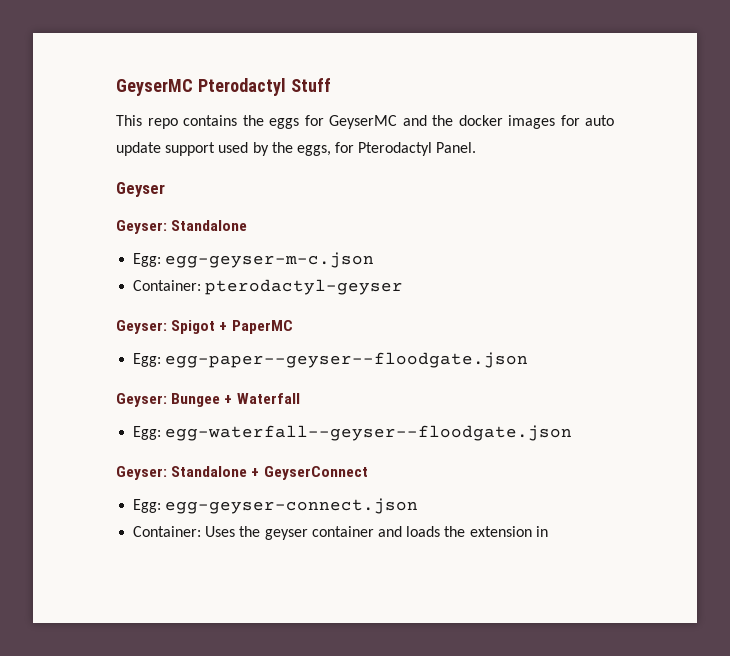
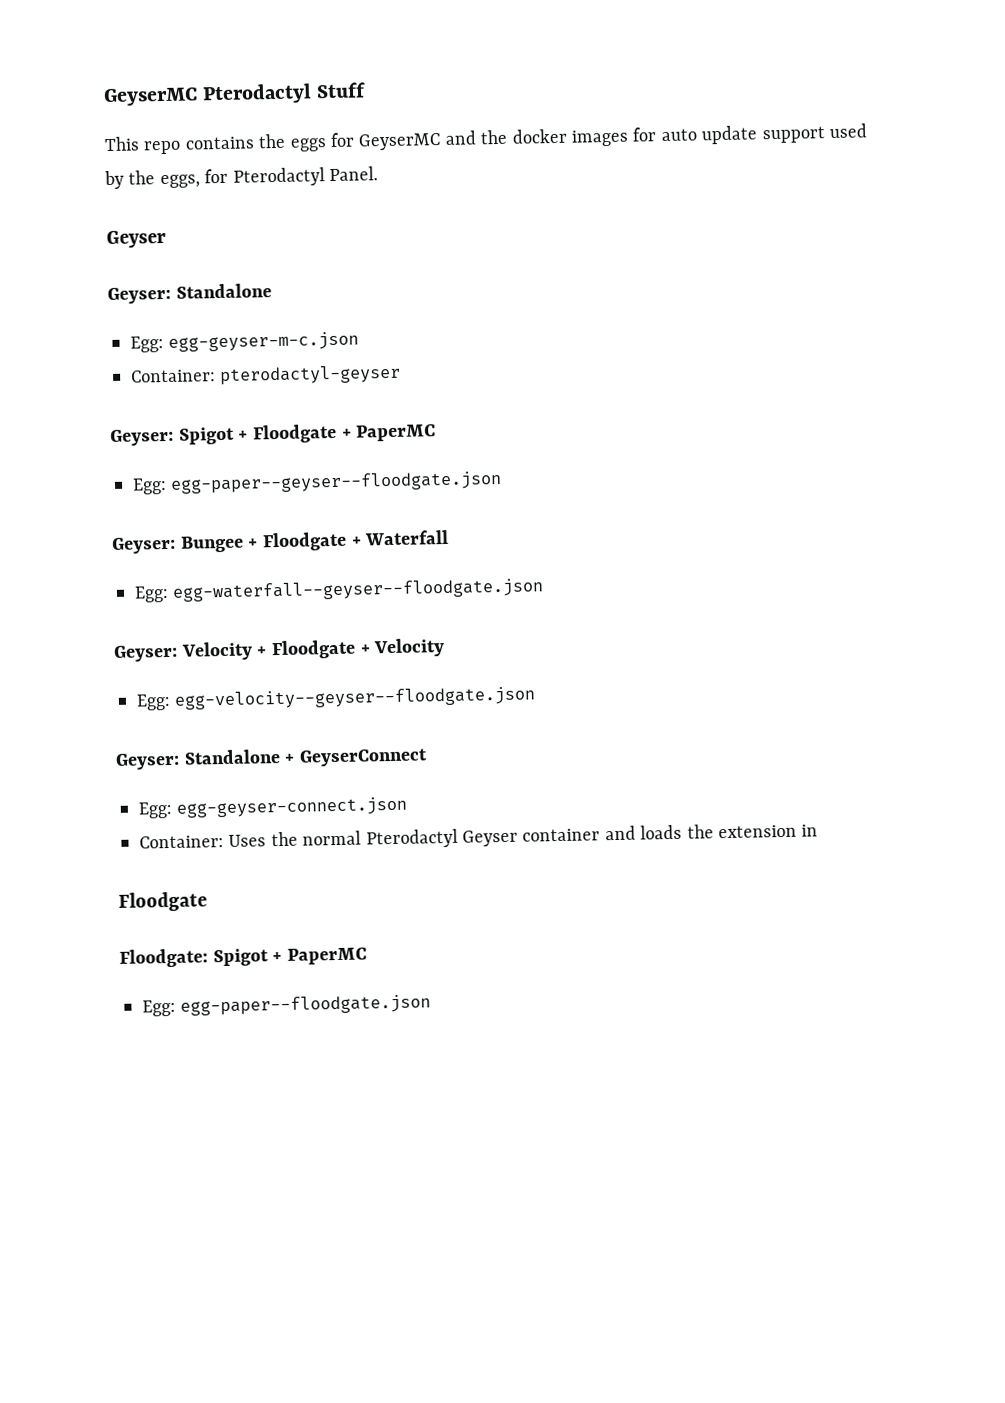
- Geyser: Spigot + PaperMC
+ Geyser: Spigot + Floodgate + PaperMC
- Geyser: Bungee + Waterfall
+ Geyser: Bungee + Floodgate + Waterfall
+ Geyser: Velocity + Floodgate + Velocity
+ Egg: egg-velocity--geyser--floodgate.json
- Container: Uses the geyser container and loads the extension in
+ Container: Uses the normal Pterodactyl Geyser container and loads the extension in
+ Floodgate
+ Floodgate: Spigot + PaperMC
+ Egg: egg-paper--floodgate.json

